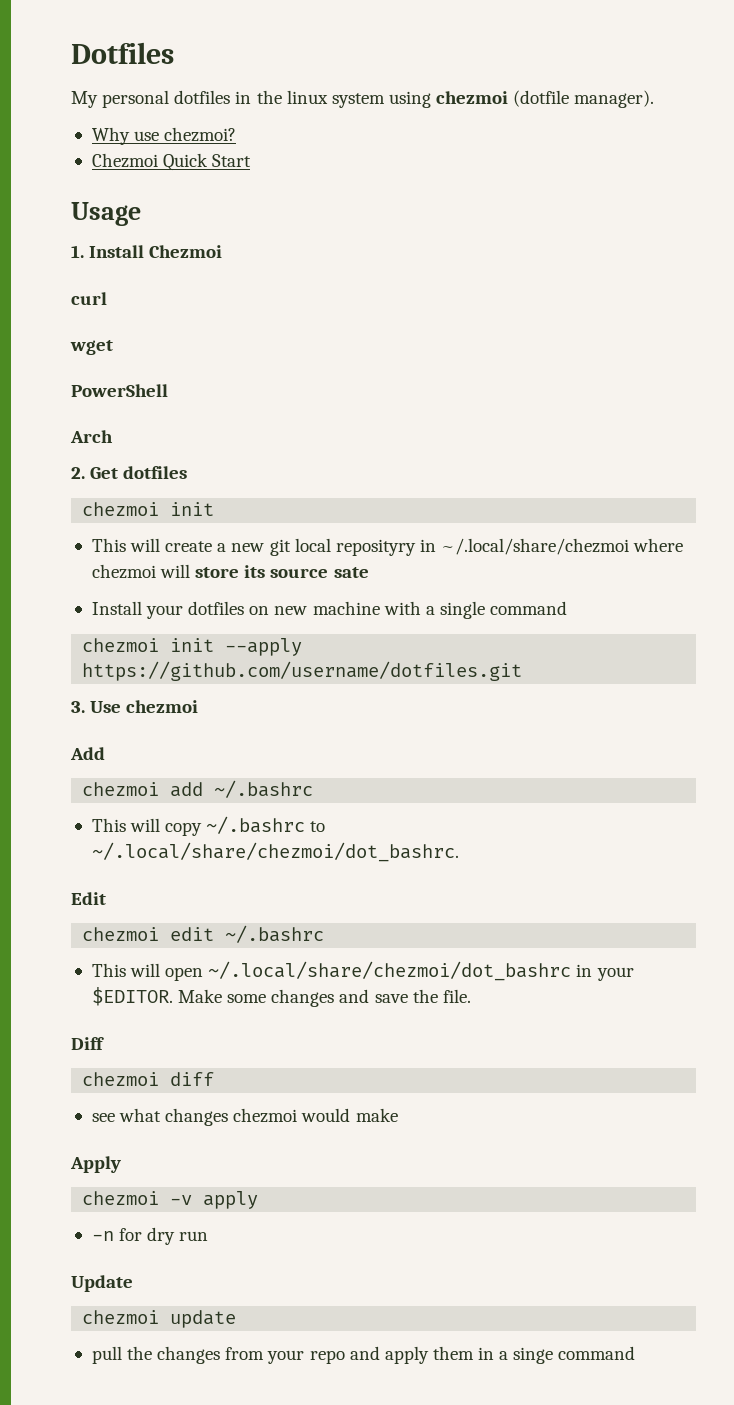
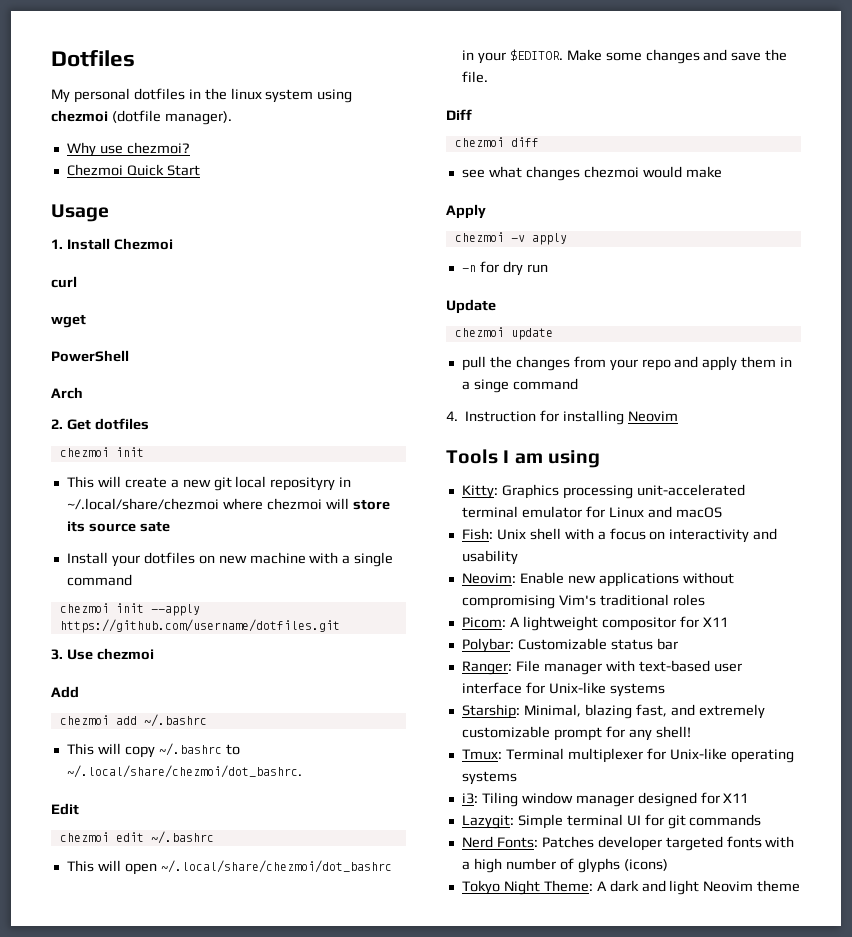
+ 4. Instruction for installing Neovim
+ Tools I am using
+ Kitty: Graphics processing unit-accelerated terminal emulator for Linux and macOS
+ Fish: Unix shell with a focus on interactivity and usability
+ Neovim: Enable new applications without compromising Vim's traditional roles
+ Picom: A lightweight compositor for X11
+ Polybar: Customizable status bar
+ Ranger: File manager with text-based user interface for Unix-like systems
+ Starship: Minimal, blazing fast, and extremely customizable prompt for any shell!
+ Tmux: Terminal multiplexer for Unix-like operating systems
+ i3: Tiling window manager designed for X11
+ Lazygit: Simple terminal UI for git commands
+ Nerd Fonts: Patches developer targeted fonts with a high number of glyphs (icons)
+ Tokyo Night Theme: A dark and light Neovim theme

